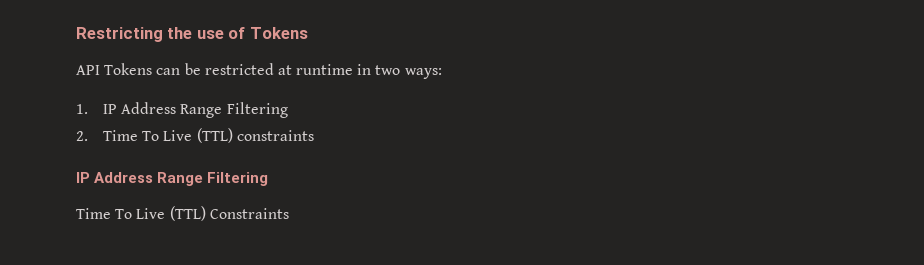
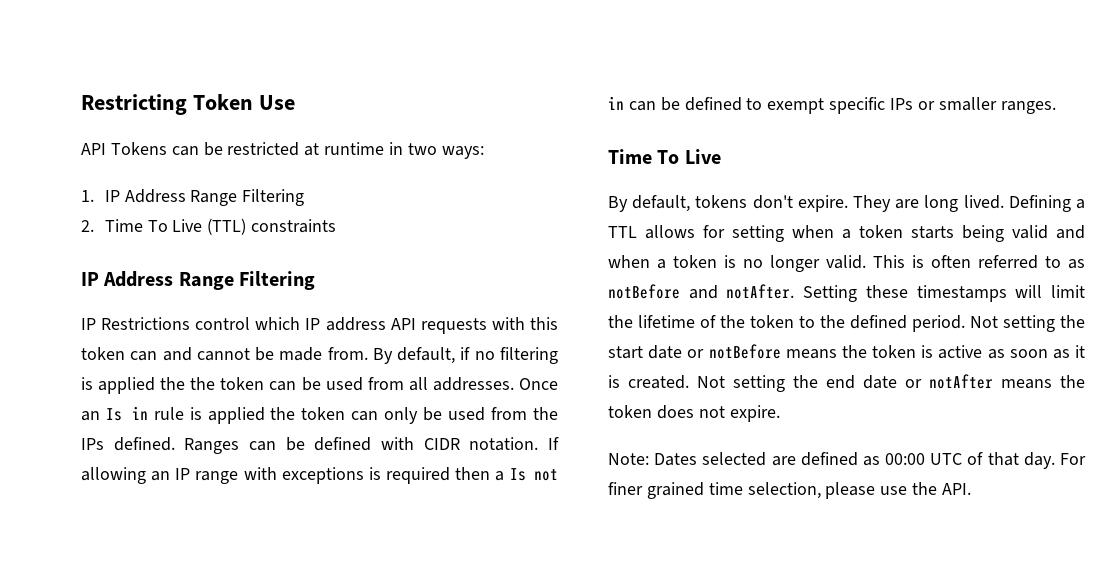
- Restricting the use of Tokens
+ Restricting Token Use
- Time To Live (TTL) Constraints
+ IP Restrictions control which IP address API requests with this token can and cannot be made from. By default, if no filtering is applied the the token can be used from all addresses. Once an Is in rule is applied the token can only be used from the IPs defined. Ranges can be defined with CIDR notation. If allowing an IP range with exceptions is required then a Is not in can be defined to exempt specific IPs or smaller ranges.
+ Time To Live
+ By default, tokens don't expire. They are long lived. Defining a TTL allows for setting when a token starts being valid and when a token is no longer valid. This is often referred to as notBefore and notAfter. Setting these timestamps will limit the lifetime of the token to the defined period. Not setting the start date or notBefore means the token is active as soon as it is created. Not setting the end date or notAfter means the token does not expire.
+ Note: Dates selected are defined as 00:00 UTC of that day. For finer grained time selection, please use the API.

